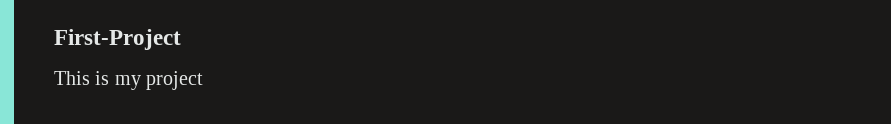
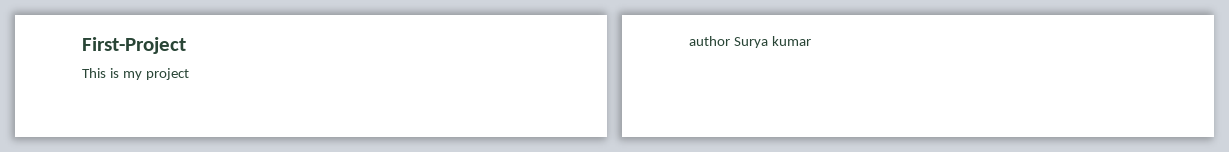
+ author Surya kumar

